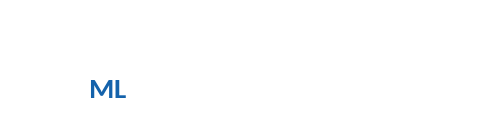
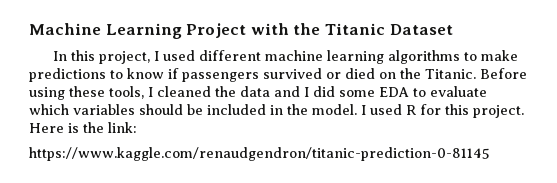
- ML
+ Machine Learning Project with the Titanic Dataset
+ In this project, I used different machine learning algorithms to make predictions to know if passengers survived or died on the Titanic. Before using these tools, I cleaned the data and I did some EDA to evaluate which variables should be included in the model. I used R for this project. Here is the link:
+ https://www.kaggle.com/renaudgendron/titanic-prediction-0-81145

